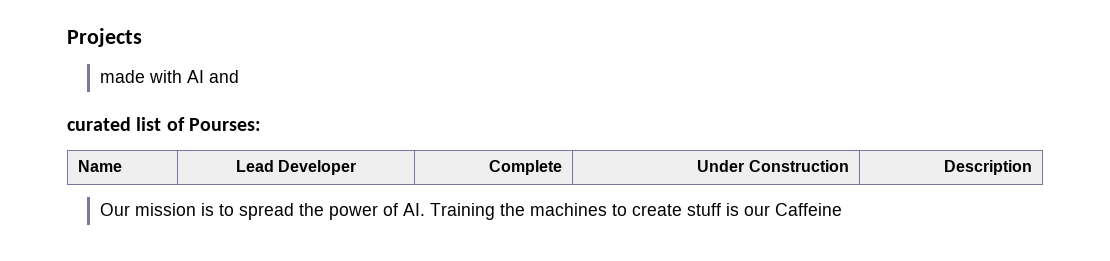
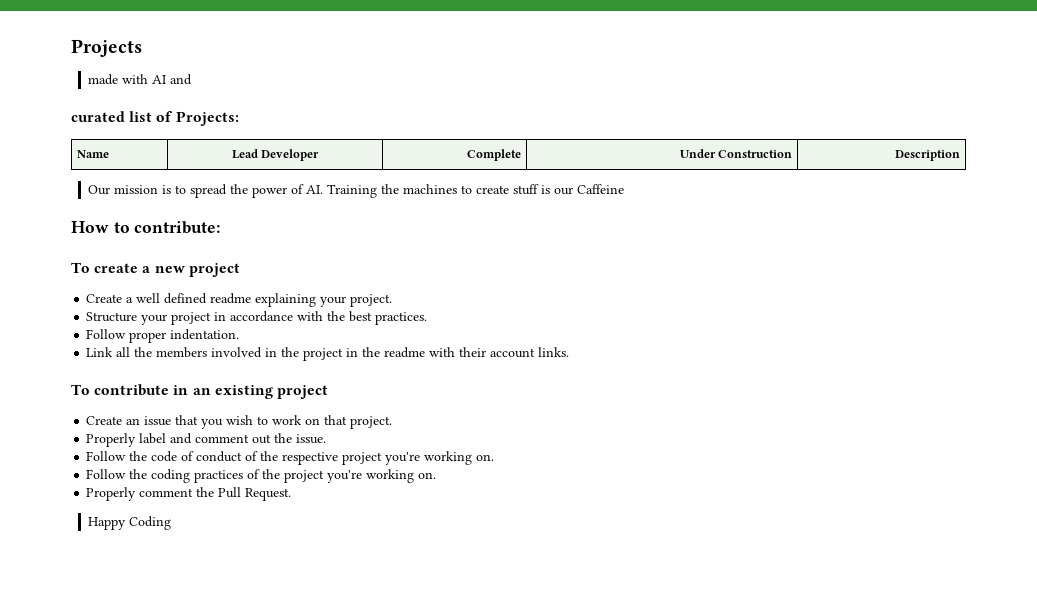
- curated list of Pourses:
+ curated list of Projects:
+ How to contribute:
+ To create a new project
+ Create a well defined readme explaining your project.
+ Structure your project in accordance with the best practices.
+ Follow proper indentation.
+ Link all the members involved in the project in the readme with their account links.
+ To contribute in an existing project
+ Create an issue that you wish to work on that project.
+ Properly label and comment out the issue.
+ Follow the code of conduct of the respective project you're working on.
+ Follow the coding practices of the project you're working on.
+ Properly comment the Pull Request.
+ Happy Coding

